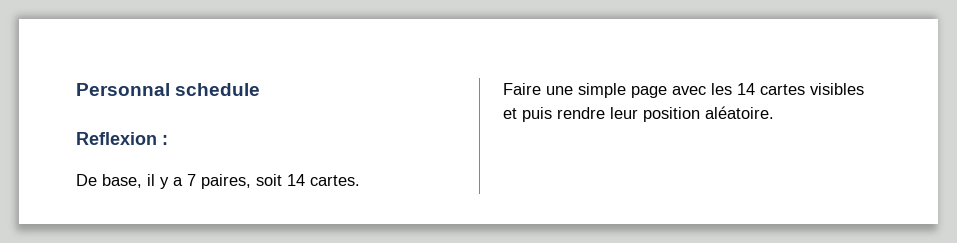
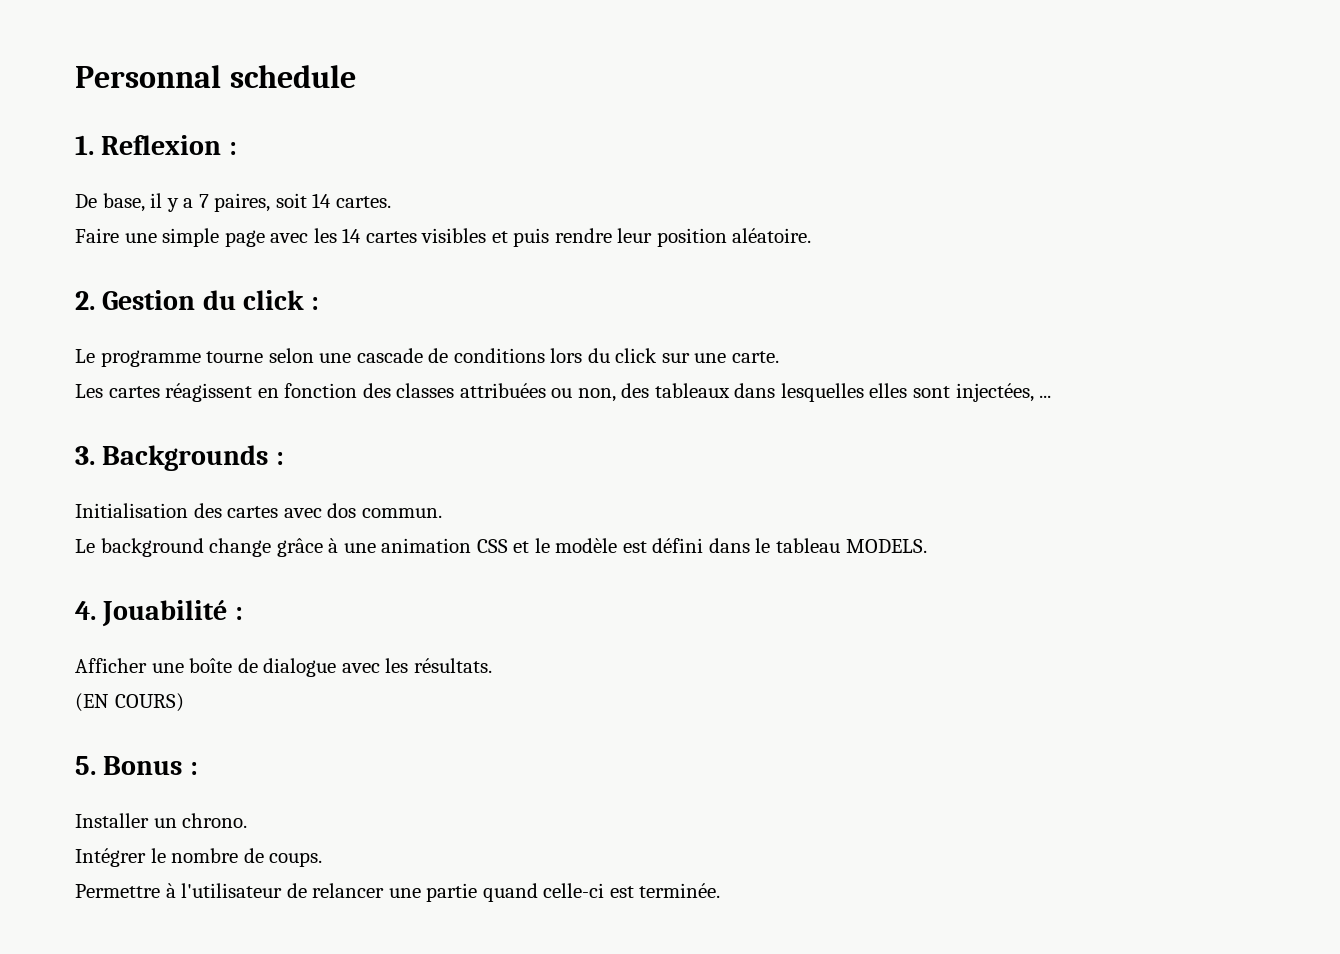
- Reflexion :
+ 1. Reflexion :
+ 2. Gestion du click :
+ Le programme tourne selon une cascade de conditions lors du click sur une carte.
+ Les cartes réagissent en fonction des classes attribuées ou non, des tableaux dans lesquelles elles sont injectées, ...
+ 3. Backgrounds :
+ Initialisation des cartes avec dos commun.
+ Le background change grâce à une animation CSS et le modèle est défini dans le tableau MODELS.
+ 4. Jouabilité :
+ Afficher une boîte de dialogue avec les résultats.
+ (EN COURS)
+ 5. Bonus :
+ Installer un chrono.
+ Intégrer le nombre de coups.
+ Permettre à l'utilisateur de relancer une partie quand celle-ci est terminée.

